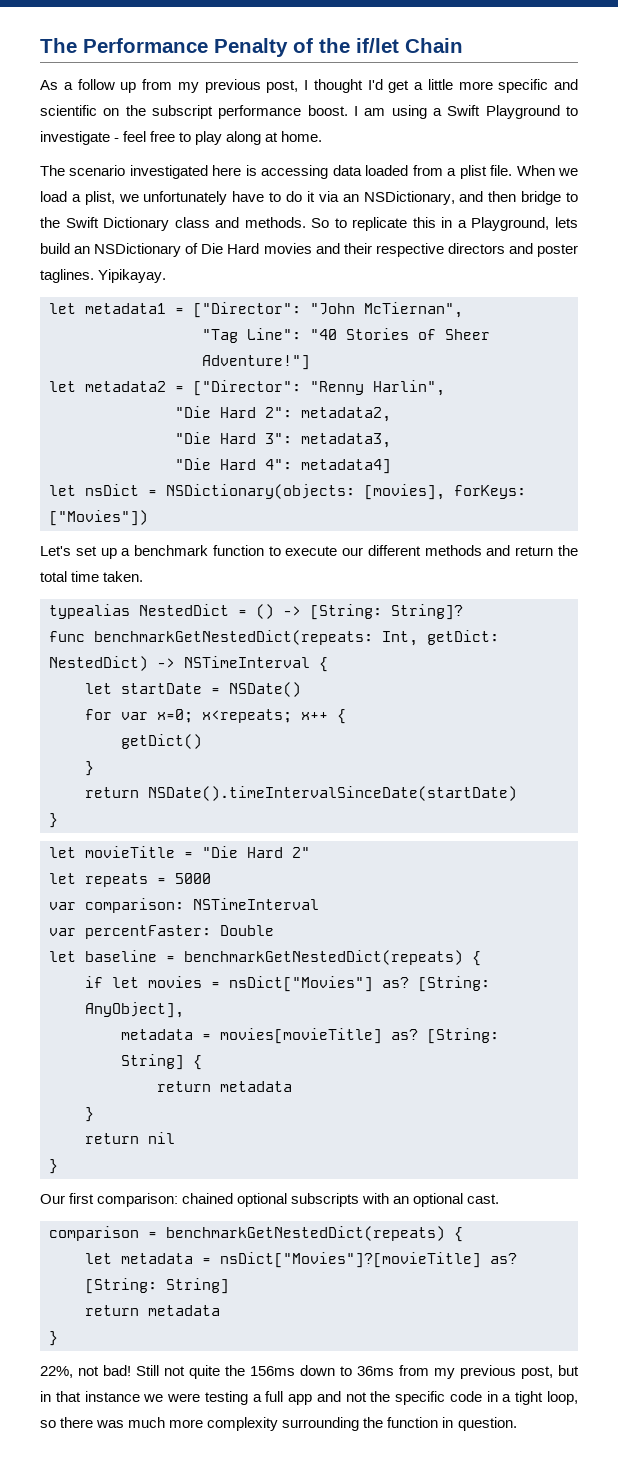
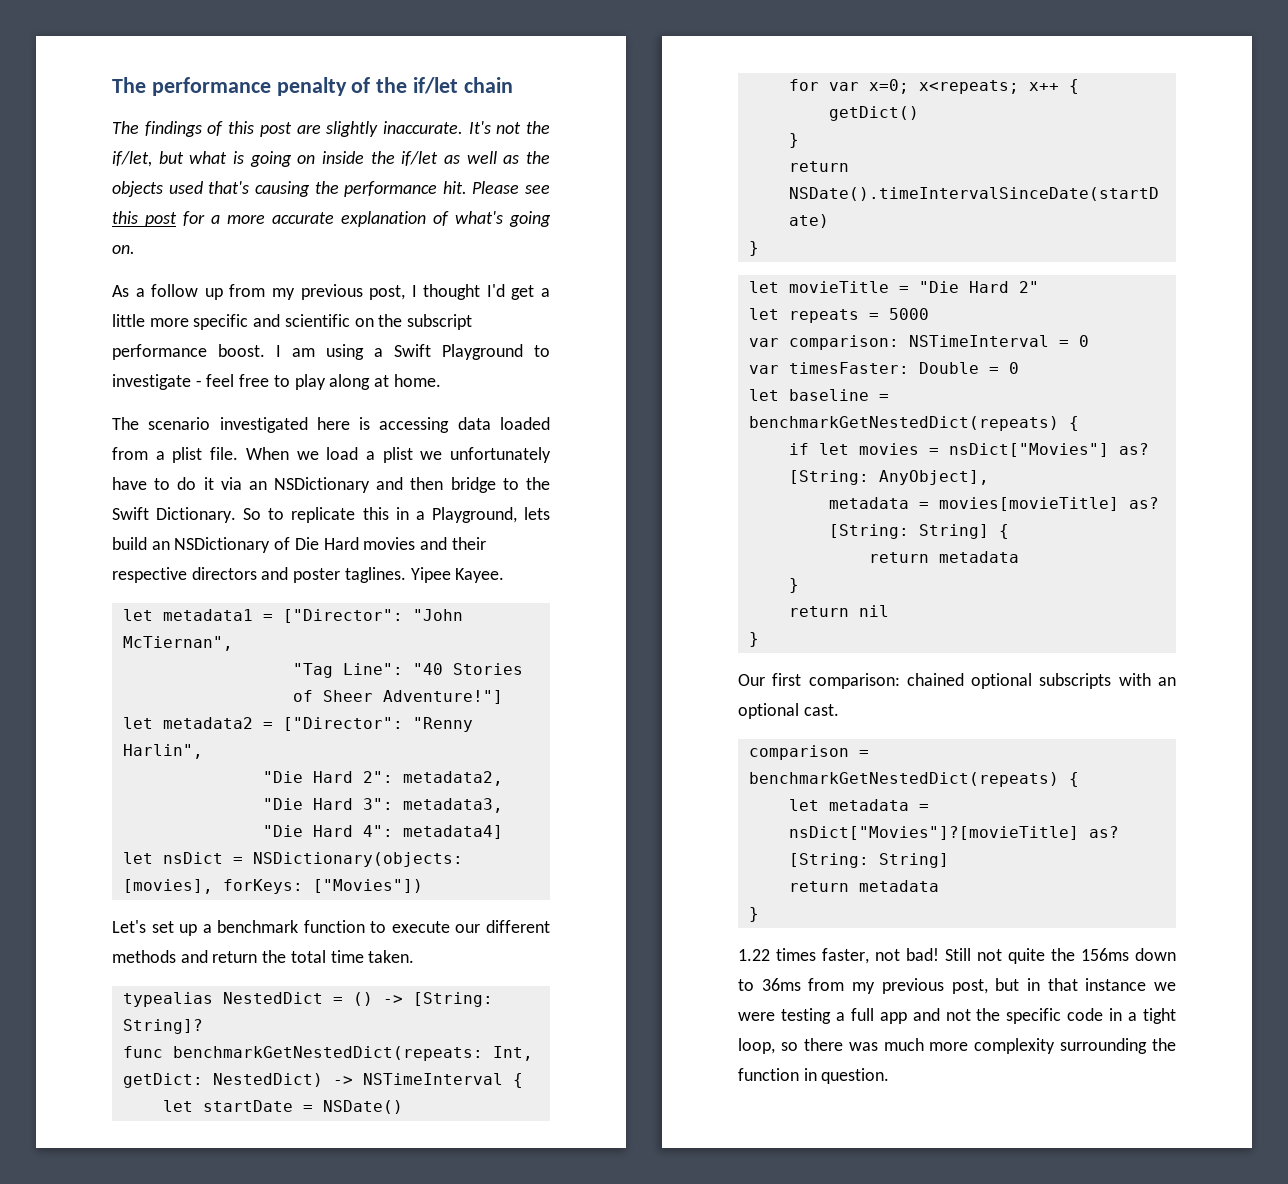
- The Performance Penalty of the if/let Chain
+ The performance penalty of the if/let chain
+ The findings of this post are slightly inaccurate. It's not the if/let, but what is going on inside the if/let as well as the objects used that's causing the performance hit. Please see this post for a more accurate explanation of what's going on.
- When we load a plist, we unfortunately have to do it via an NSDictionary, and then bridge to the Swift Dictionary class and methods.
+ When we load a plist we unfortunately have to do it via an NSDictionary and then bridge to the Swift Dictionary.
- Yipikayay.
+ Yipee Kayee.
- var comparison: NSTimeInterval
- var percentFaster: Double
+ var comparison: NSTimeInterval = 0
+ var timesFaster: Double = 0
- 22%, not bad!
+ 1.22 times faster, not bad!

